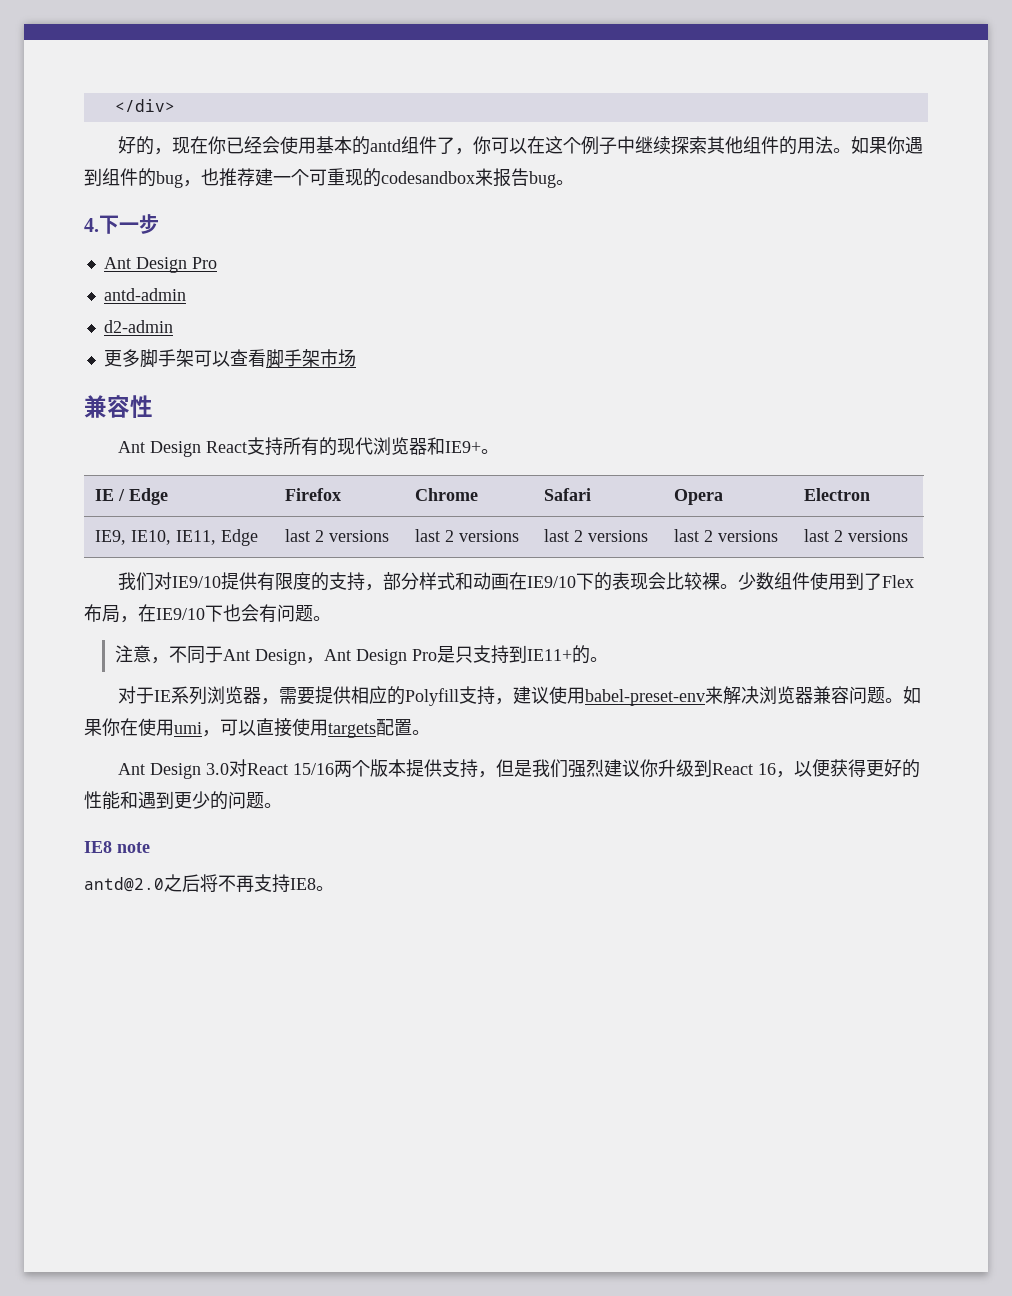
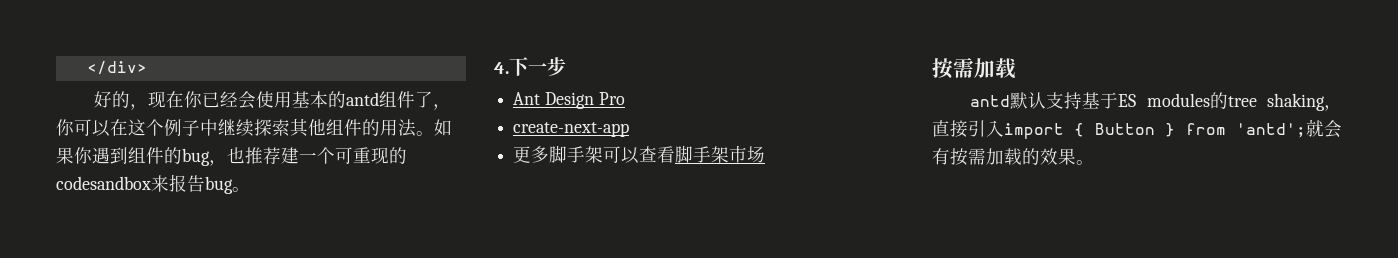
- antd-admin
- d2-admin
+ create-next-app
  更多脚手架可以查看脚手架市场
- 兼容性
- Ant Design React支持所有的现代浏览器和IE9+。
- IE / Edge | Firefox | Chrome | Safari | Opera | Electron
- IE9, IE10, IE11, Edge | last 2 versions | last 2 versions | last 2 versions | last 2 versions | last 2 versions
- 我们对IE9/10提供有限度的支持，部分样式和动画在IE9/10下的表现会比较裸。少数组件使用到了Flex布局，在IE9/10下也会有问题。
- 注意，不同于Ant Design，Ant Design Pro是只支持到IE11+的。
- 对于IE系列浏览器，需要提供相应的Polyfill支持，建议使用babel-preset-env来解决浏览器兼容问题。如果你在使用umi，可以直接使用targets配置。
- Ant Design 3.0对React 15/16两个版本提供支持，但是我们强烈建议你升级到React 16，以便获得更好的性能和遇到更少的问题。
- IE8 note
- antd@2.0之后将不再支持IE8。
+ 按需加载
+ antd默认支持基于ES modules的tree shaking，直接引入import { Button } from 'antd';就会有按需加载的效果。

